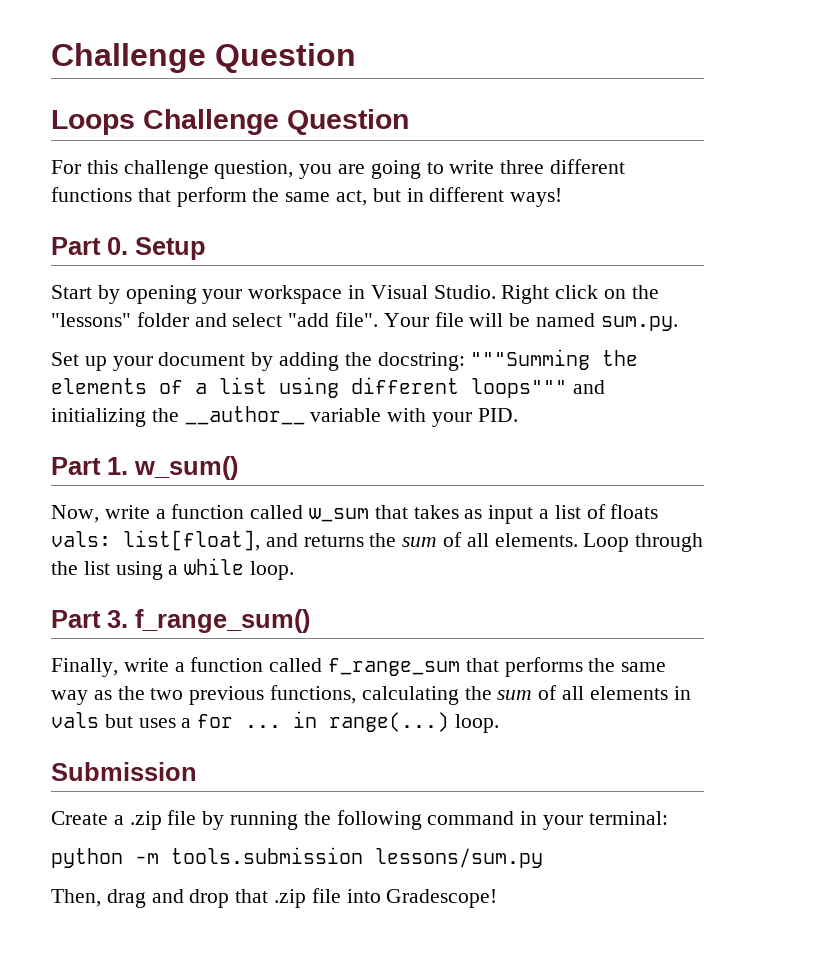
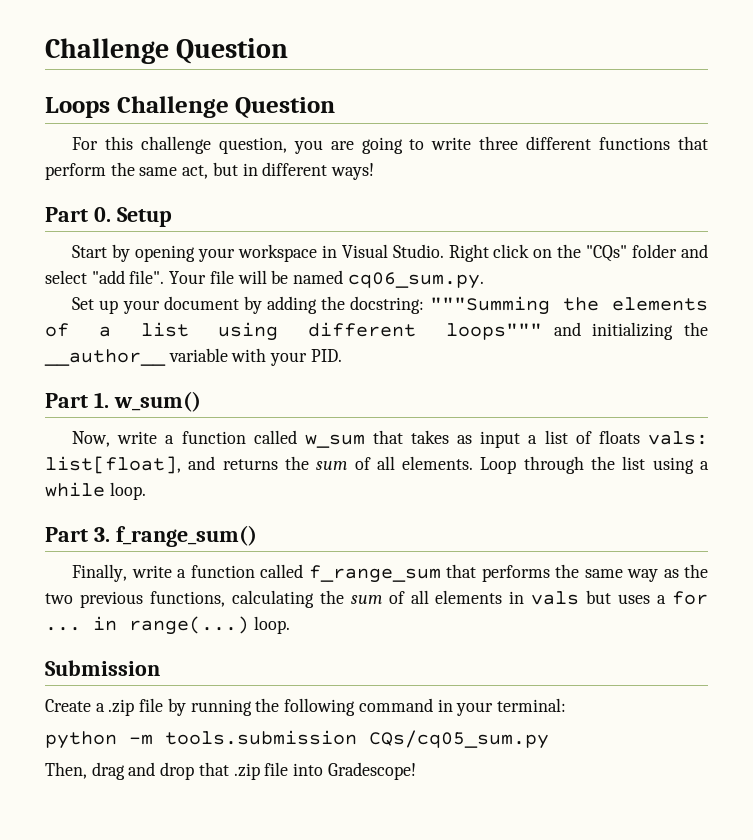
- Right click on the "lessons" folder and select "add file".
+ Right click on the "CQs" folder and select "add file".
- Your file will be named sum.py.
+ Your file will be named cq06_sum.py.
- python -m tools.submission lessons/sum.py
+ python -m tools.submission CQs/cq05_sum.py

